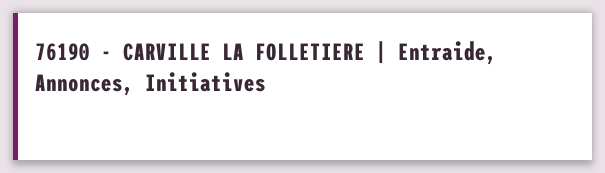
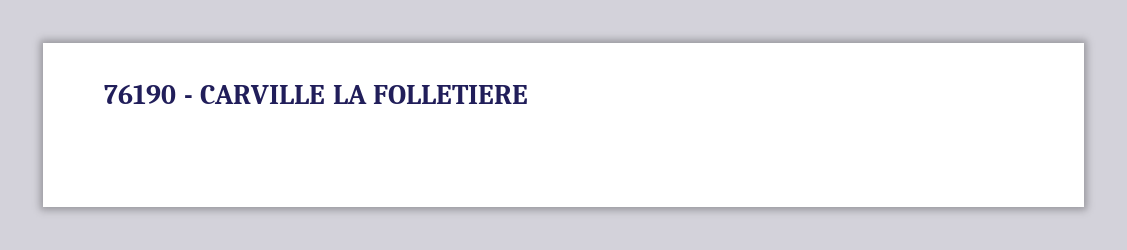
- 76190 - CARVILLE LA FOLLETIERE | Entraide, Annonces, Initiatives
+ 76190 - CARVILLE LA FOLLETIERE

